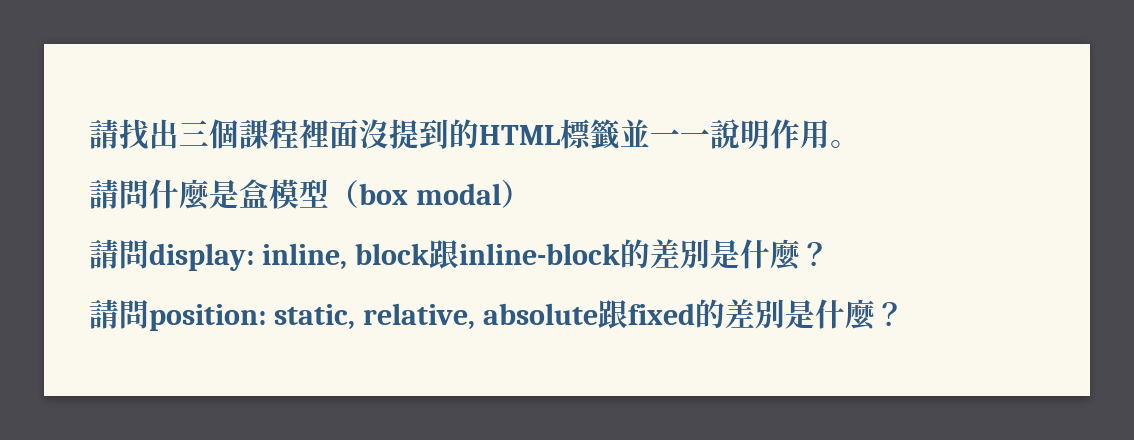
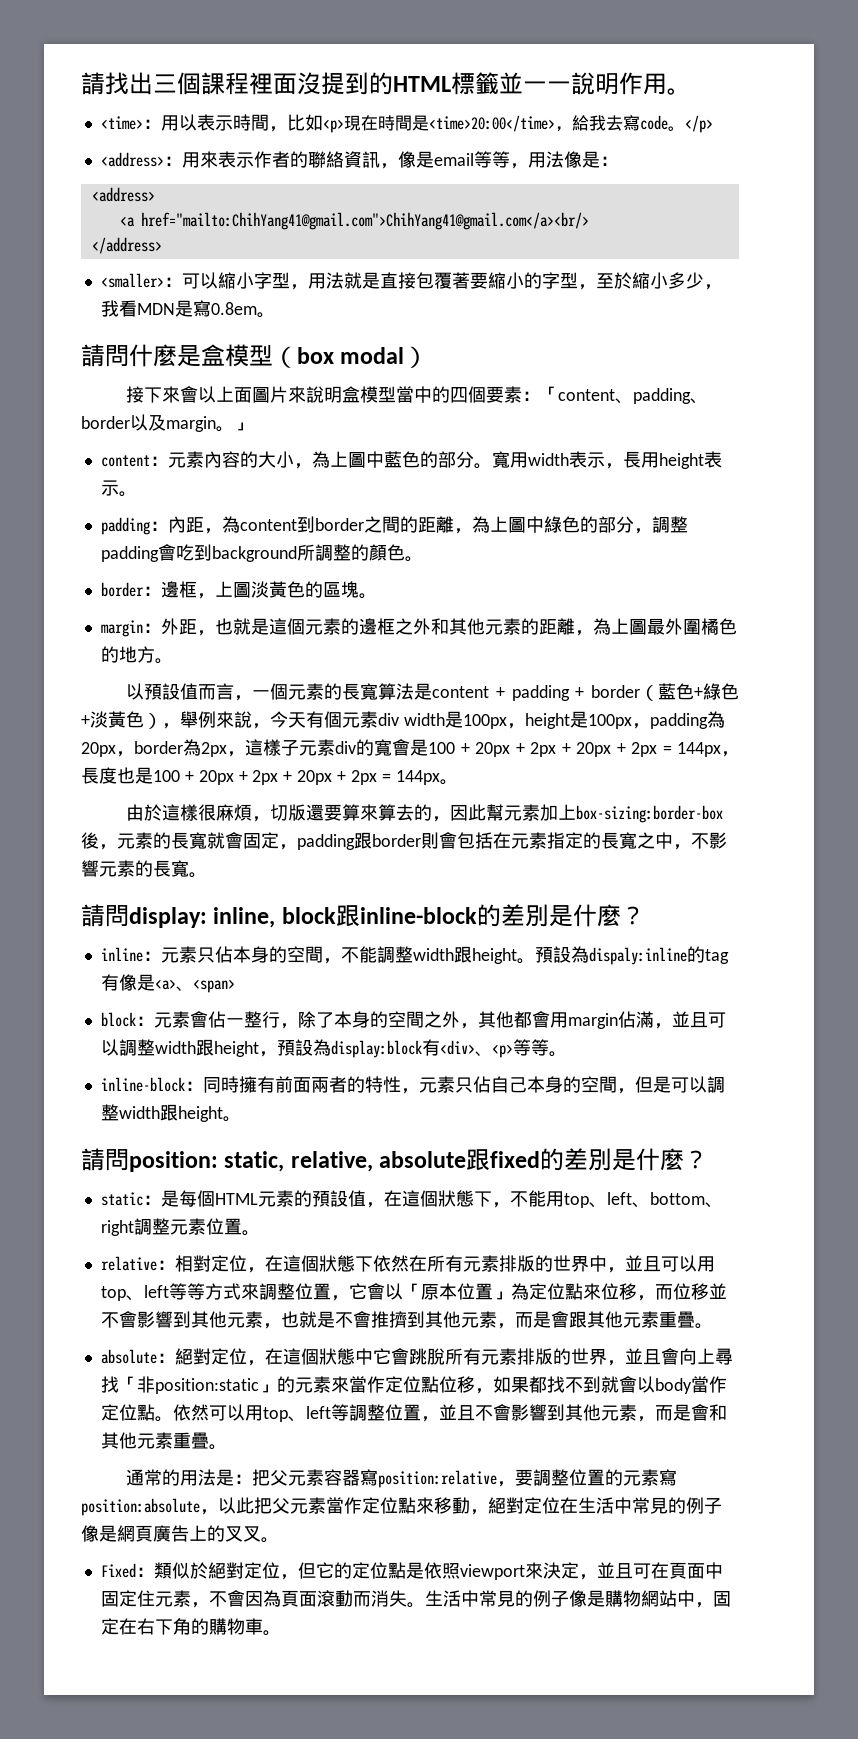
+ <time>：用以表示時間，比如<p>現在時間是<time>20:00</time>，給我去寫code。</p>
+ <address>：用來表示作者的聯絡資訊，像是email等等，用法像是：
+ <address>
+ <a href="mailto:ChihYang41@gmail.com">ChihYang41@gmail.com</a><br/>
+ </address>
+ <smaller>：可以縮小字型，用法就是直接包覆著要縮小的字型，至於縮小多少，我看MDN是寫0.8em。
+ 接下來會以上面圖片來說明盒模型當中的四個要素：「content、padding、border以及margin。」
+ content：元素內容的大小，為上圖中藍色的部分。寬用width表示，長用height表示。
+ padding：內距，為content到border之間的距離，為上圖中綠色的部分，調整padding會吃到background所調整的顏色。
+ border：邊框，上圖淡黃色的區塊。
+ margin：外距，也就是這個元素的邊框之外和其他元素的距離，為上圖最外圍橘色的地方。
+ 以預設值而言，一個元素的長寬算法是content + padding + border（藍色+綠色+淡黃色），舉例來說，今天有個元素div width是100px，height是100px，padding為20px，border為2px，這樣子元素div的寬會是100 + 20px + 2px + 20px + 2px = 144px，長度也是100 + 20px + 2px + 20px + 2px = 144px。
+ 由於這樣很麻煩，切版還要算來算去的，因此幫元素加上box-sizing:border-box後，元素的長寬就會固定，padding跟border則會包括在元素指定的長寬之中，不影響元素的長寬。
+ inline：元素只佔本身的空間，不能調整width跟height。預設為dispaly:inline的tag有像是<a>、<span>
+ block：元素會佔一整行，除了本身的空間之外，其他都會用margin佔滿，並且可以調整width跟height，預設為display:block有<div>、<p>等等。
+ inline-block：同時擁有前面兩者的特性，元素只佔自己本身的空間，但是可以調整width跟height。
+ static：是每個HTML元素的預設值，在這個狀態下，不能用top、left、bottom、right調整元素位置。
+ relative：相對定位，在這個狀態下依然在所有元素排版的世界中，並且可以用top、left等等方式來調整位置，它會以「原本位置」為定位點來位移，而位移並不會影響到其他元素，也就是不會推擠到其他元素，而是會跟其他元素重疊。
+ absolute：絕對定位，在這個狀態中它會跳脫所有元素排版的世界，並且會向上尋找「非position:static」的元素來當作定位點位移，如果都找不到就會以body當作定位點。依然可以用top、left等調整位置，並且不會影響到其他元素，而是會和其他元素重疊。
+ 通常的用法是：把父元素容器寫position:relative，要調整位置的元素寫position:absolute，以此把父元素當作定位點來移動，絕對定位在生活中常見的例子像是網頁廣告上的叉叉。
+ Fixed：類似於絕對定位，但它的定位點是依照viewport來決定，並且可在頁面中固定住元素，不會因為頁面滾動而消失。生活中常見的例子像是購物網站中，固定在右下角的購物車。

